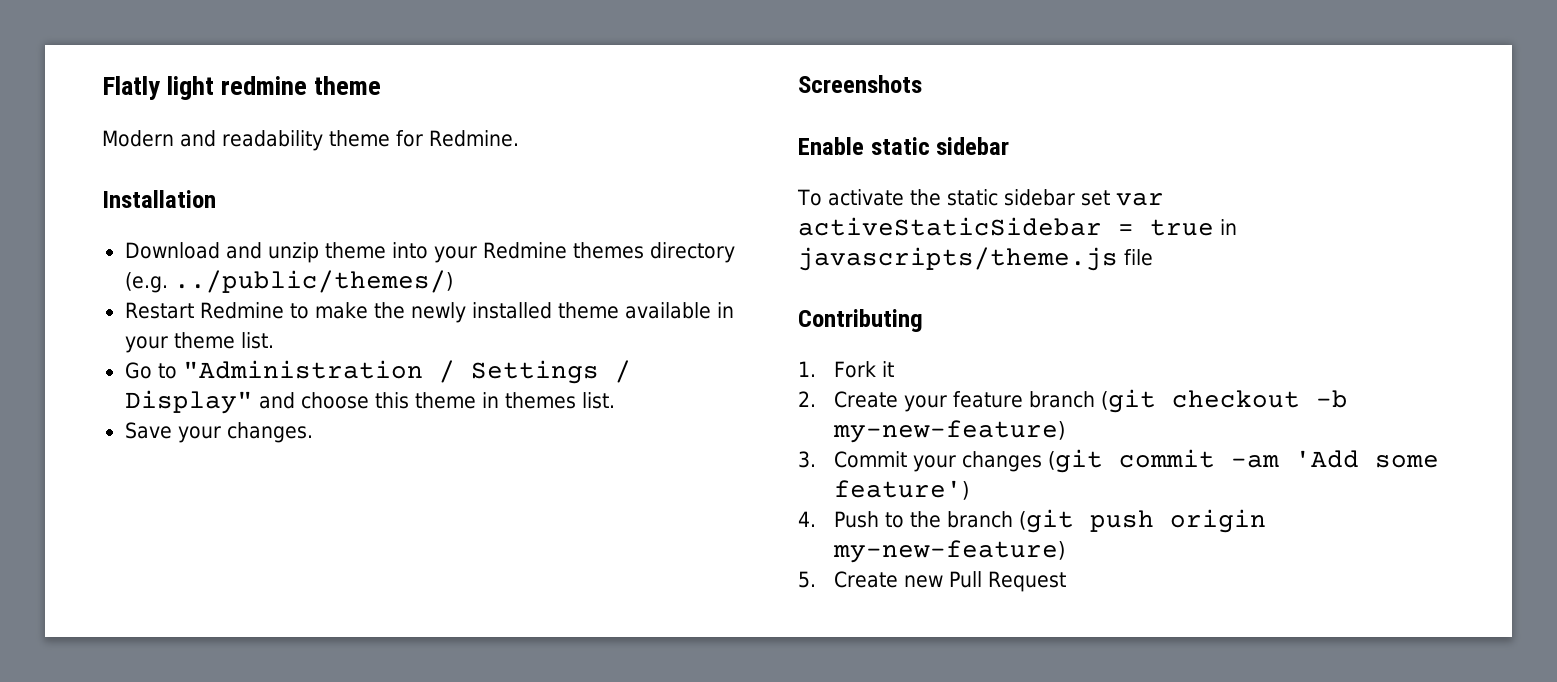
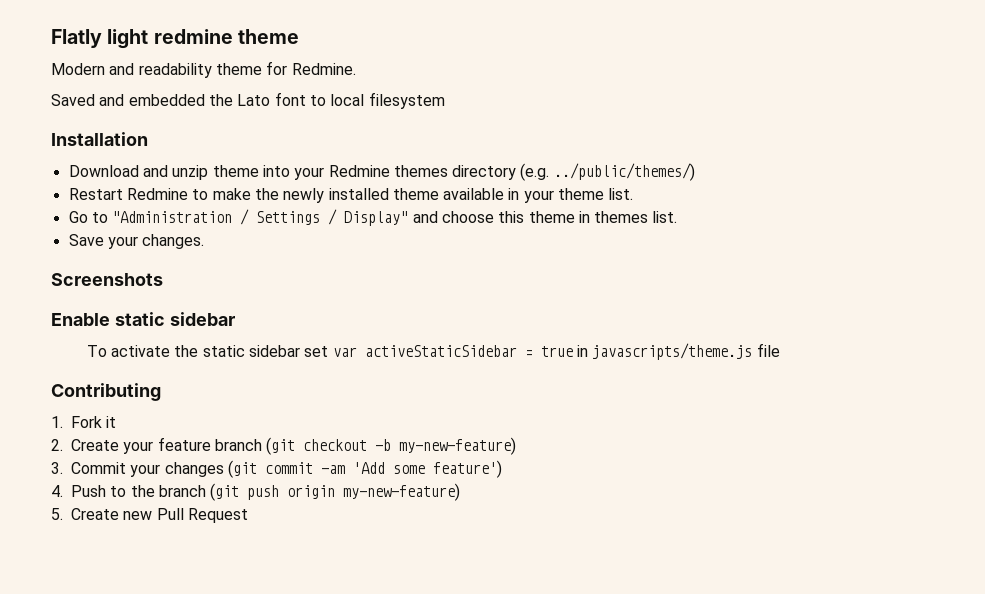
+ Saved and embedded the Lato font to local filesystem

